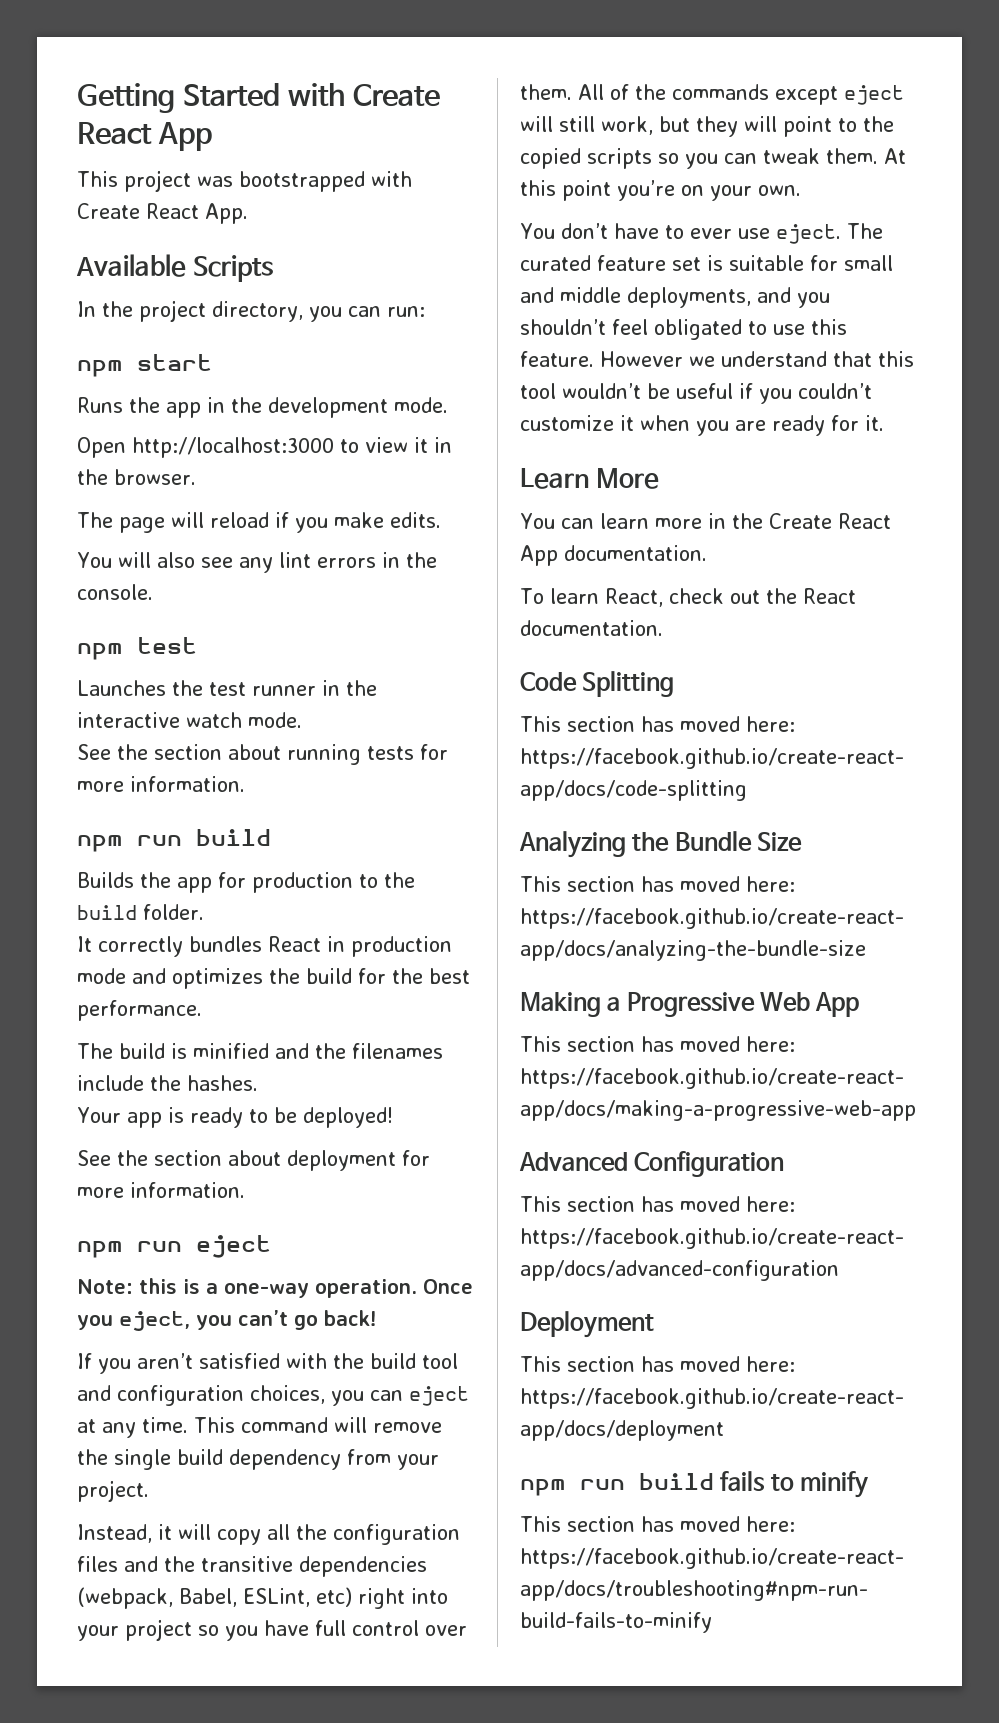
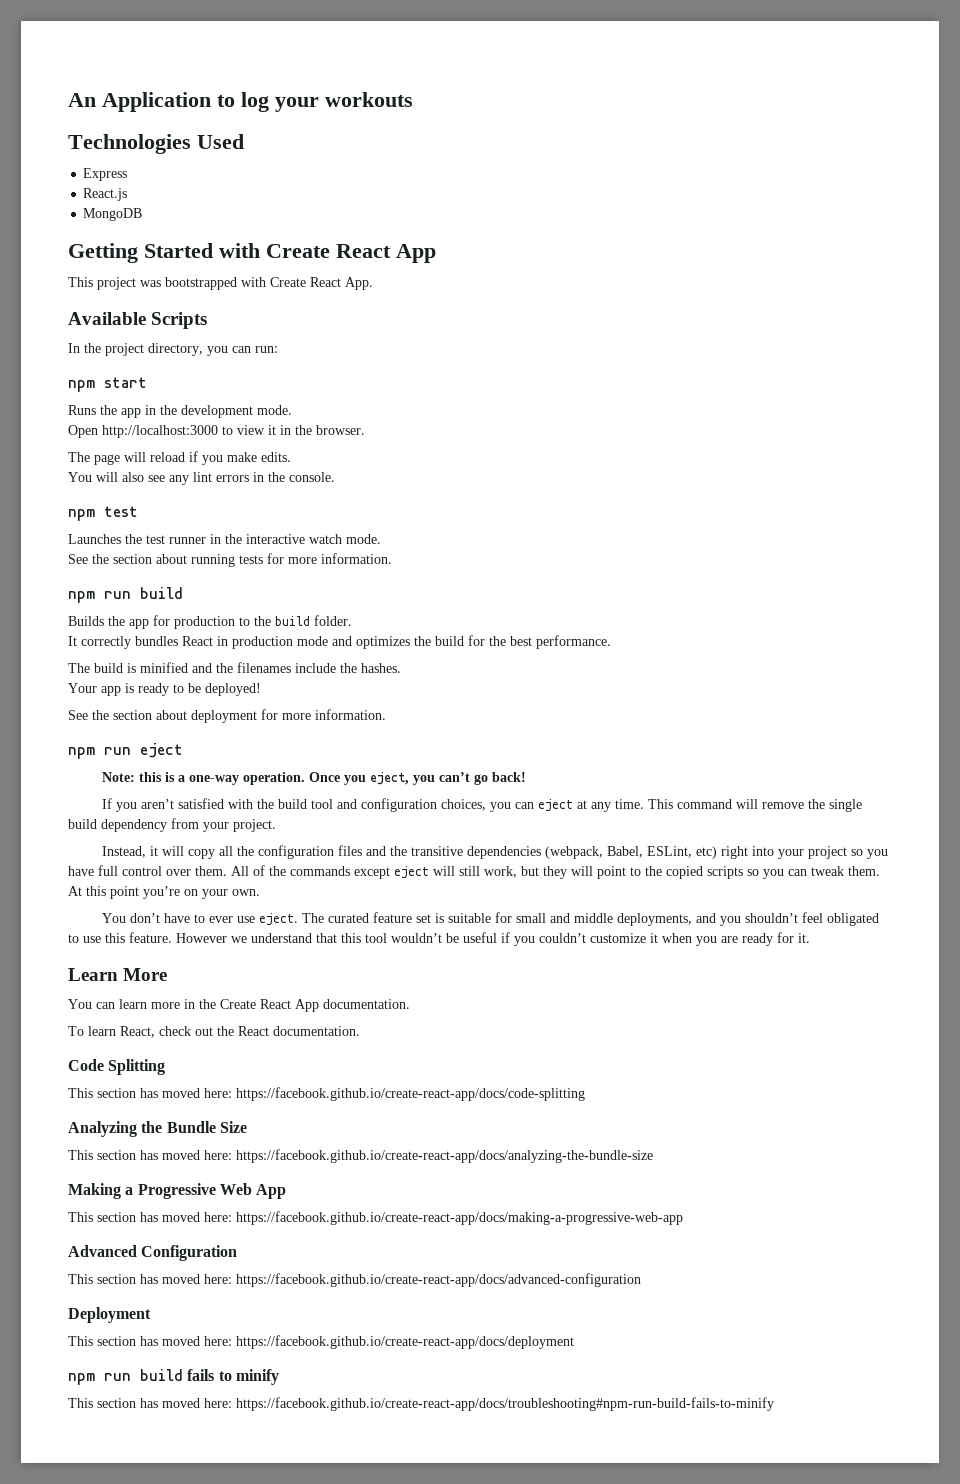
+ An Application to log your workouts
+ Technologies Used
+ Express
+ React.js
+ MongoDB

